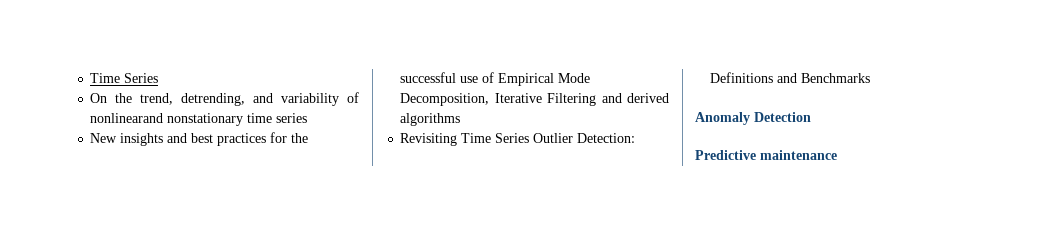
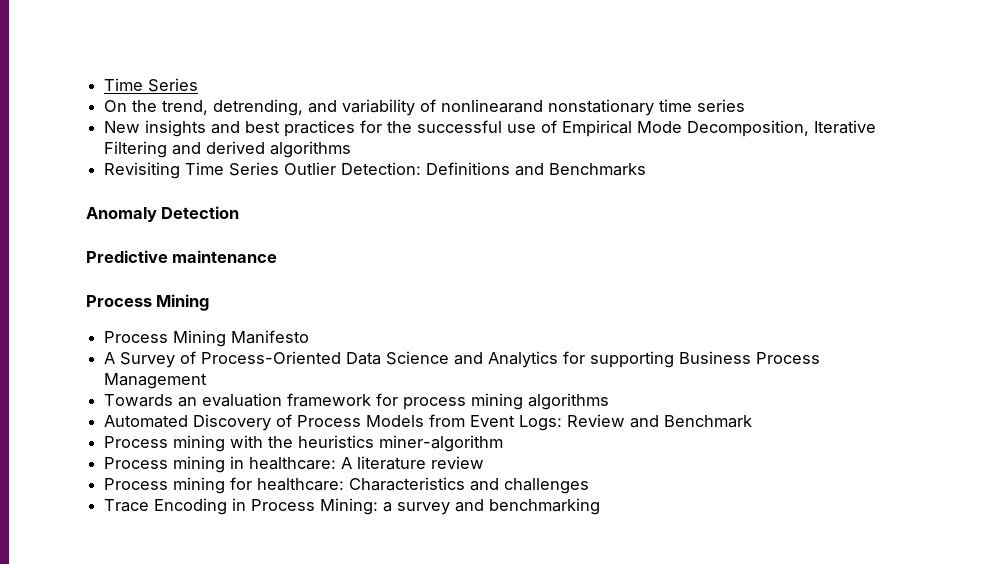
  Predictive maintenance
+ Process Mining
+ Process Mining Manifesto
+ A Survey of Process-Oriented Data Science and Analytics for supporting Business Process Management
+ Towards an evaluation framework for process mining algorithms
+ Automated Discovery of Process Models from Event Logs: Review and Benchmark
+ Process mining with the heuristics miner-algorithm
+ Process mining in healthcare: A literature review
+ Process mining for healthcare: Characteristics and challenges
+ Trace Encoding in Process Mining: a survey and benchmarking

